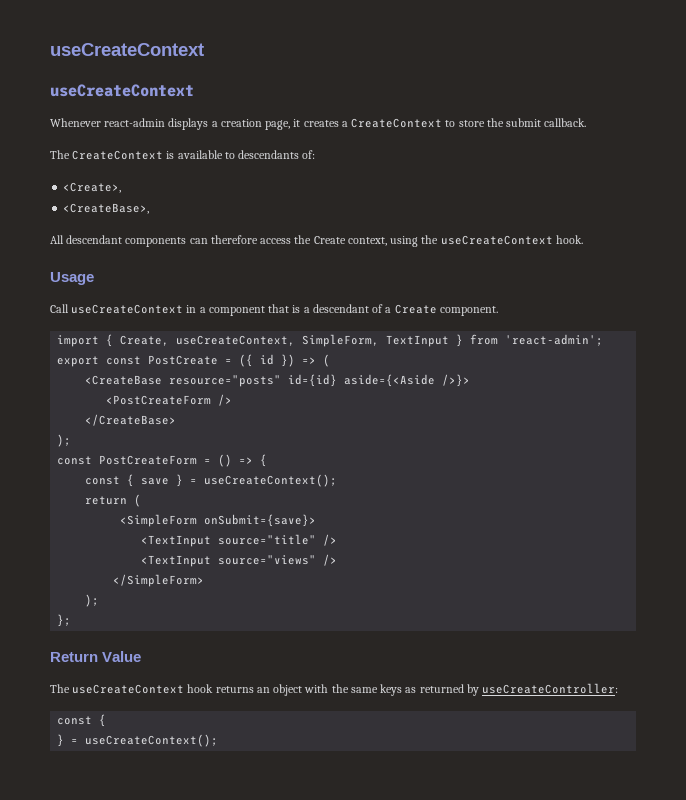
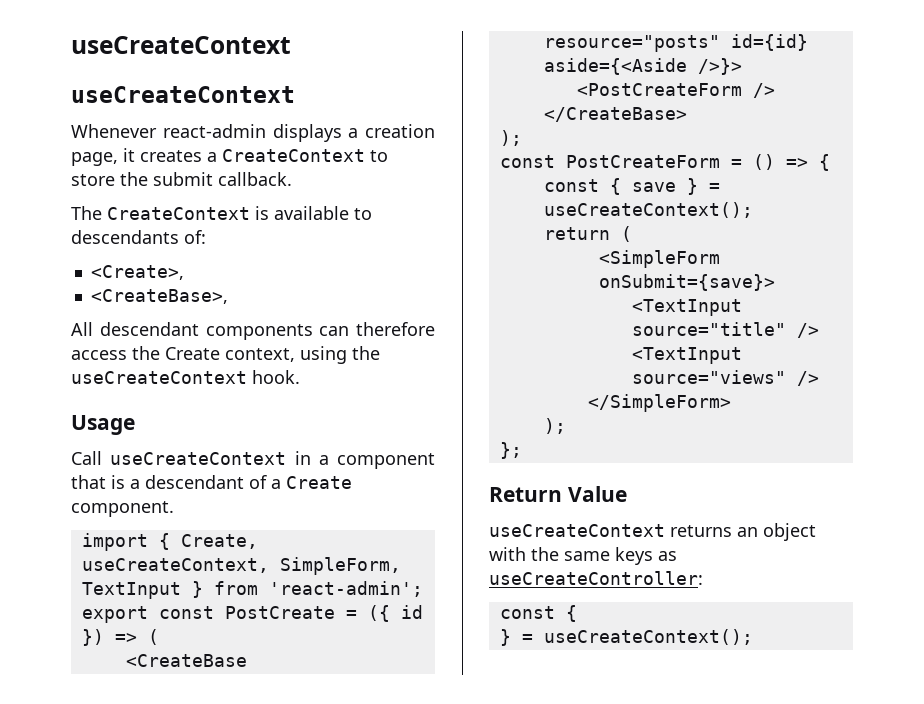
- The useCreateContext hook returns an object with the same keys as returned by useCreateController:
+ useCreateContext returns an object with the same keys as useCreateController:

